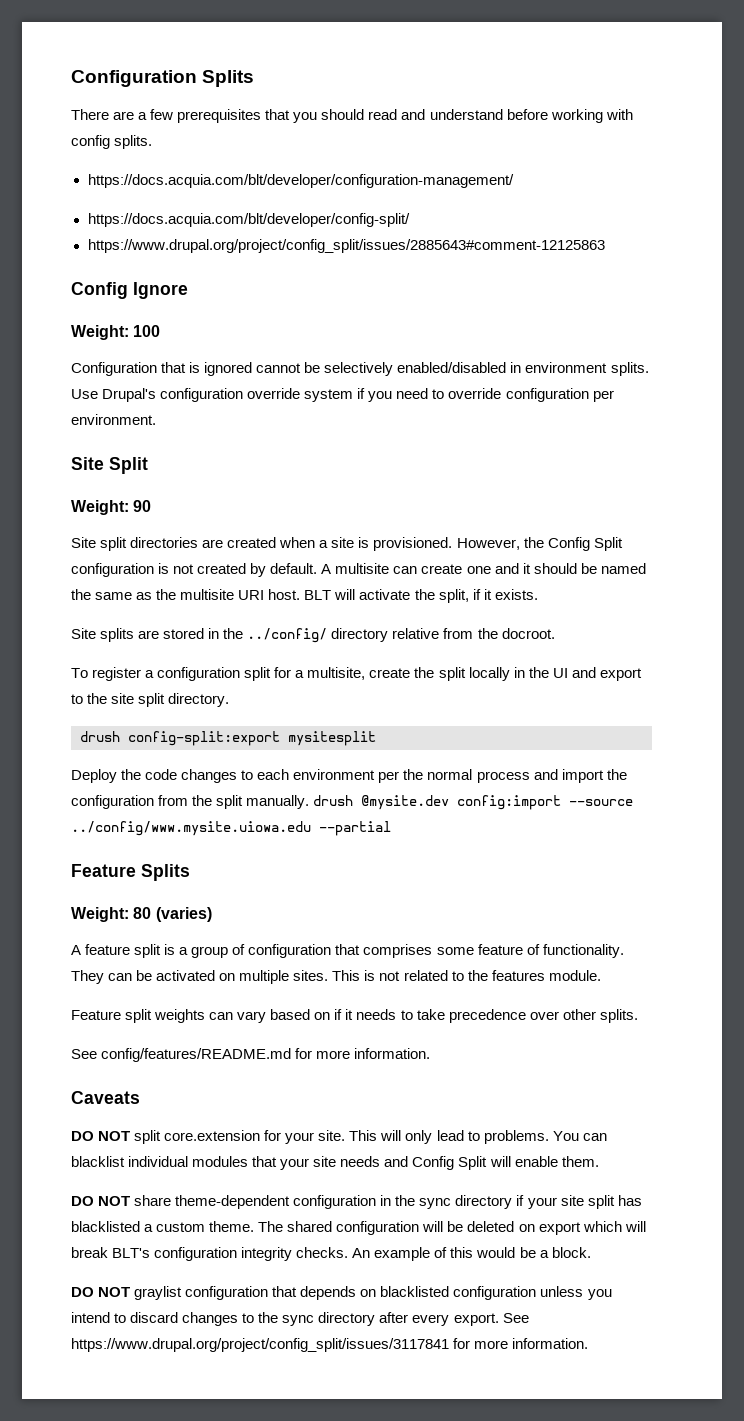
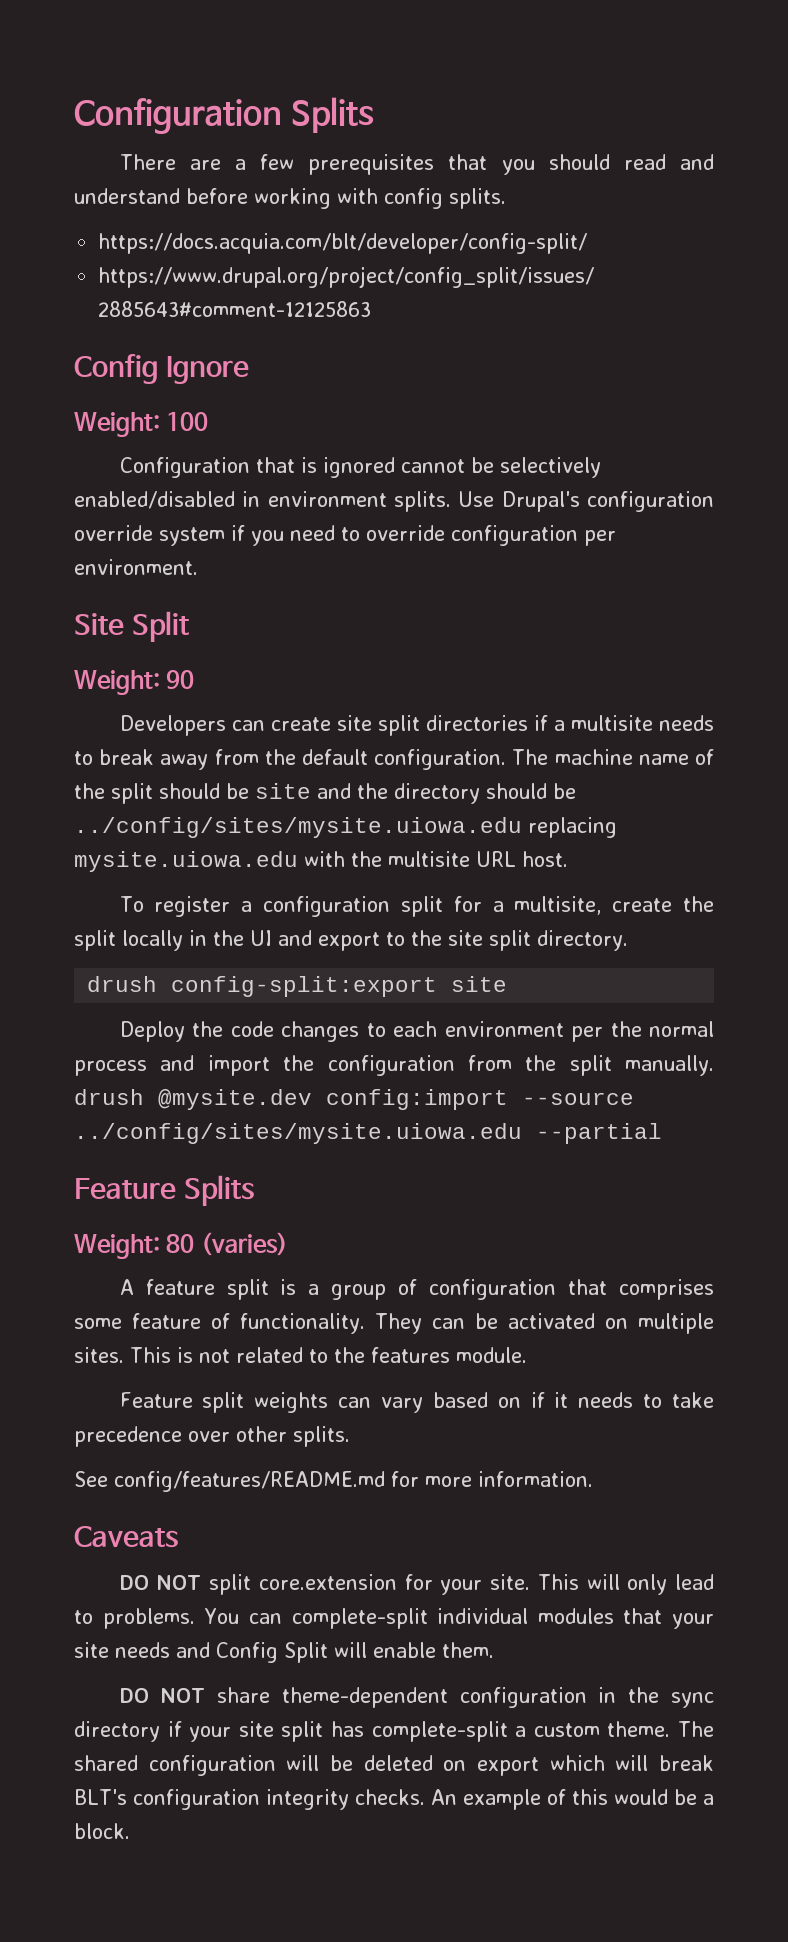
- https://docs.acquia.com/blt/developer/configuration-management/
- Site split directories are created when a site is provisioned. However, the Config Split configuration is not created by default. A multisite can create one and it should be named the same as the multisite URI host. BLT will activate the split, if it exists.
- Site splits are stored in the ../config/ directory relative from the docroot.
+ Developers can create site split directories if a multisite needs to break away from the default configuration. The machine name of the split should be site and the directory should be ../config/sites/mysite.uiowa.edu replacing mysite.uiowa.edu with the multisite URL host.
- drush config-split:export mysitesplit
+ drush config-split:export site
- Deploy the code changes to each environment per the normal process and import the configuration from the split manually. drush @mysite.dev config:import --source ../config/www.mysite.uiowa.edu --partial
+ Deploy the code changes to each environment per the normal process and import the configuration from the split manually. drush @mysite.dev config:import --source ../config/sites/mysite.uiowa.edu --partial
- You can blacklist individual modules that your site needs and Config Split will enable them.
+ You can complete-split individual modules that your site needs and Config Split will enable them.
- DO NOT share theme-dependent configuration in the sync directory if your site split has blacklisted a custom theme.
+ DO NOT share theme-dependent configuration in the sync directory if your site split has complete-split a custom theme.
- DO NOT graylist configuration that depends on blacklisted configuration unless you intend to discard changes to the sync directory after every export. See https://www.drupal.org/project/config_split/issues/3117841 for more information.

